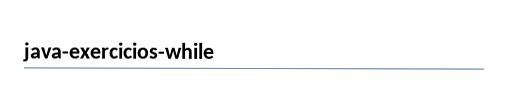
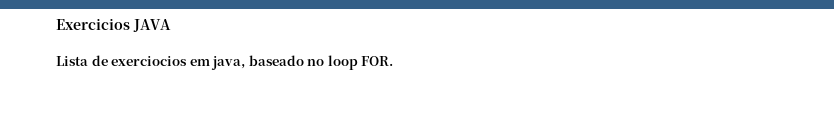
- java-exercicios-while
+ Exercicios JAVA
+ Lista de exerciocios em java, baseado no loop FOR.

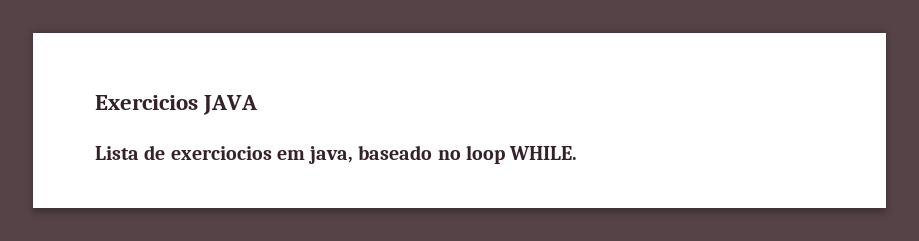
- Lista de exerciocios em java, baseado no loop FOR.
+ Lista de exerciocios em java, baseado no loop WHILE.

